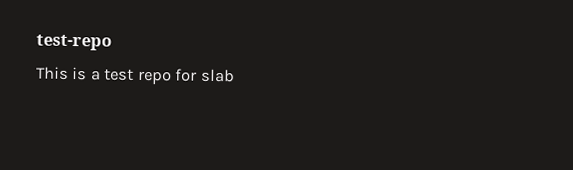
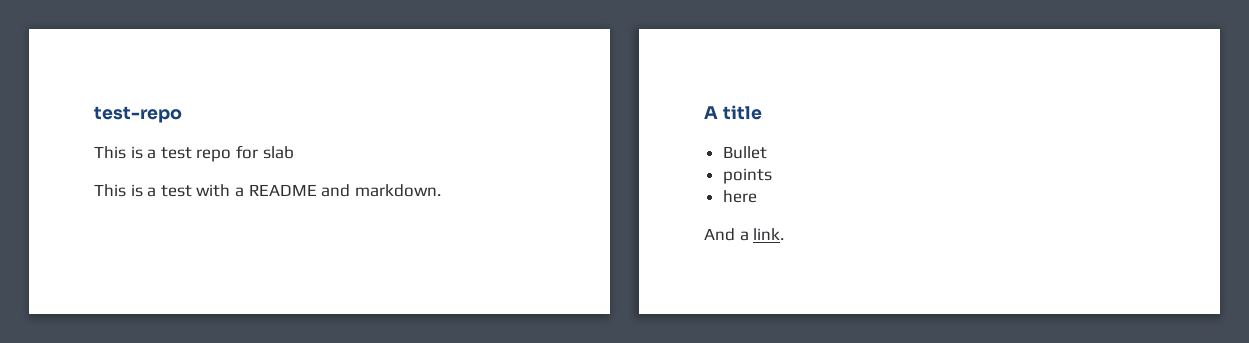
+ This is a test with a README and markdown.
+ A title
+ Bullet
+ points
+ here
+ And a link.

